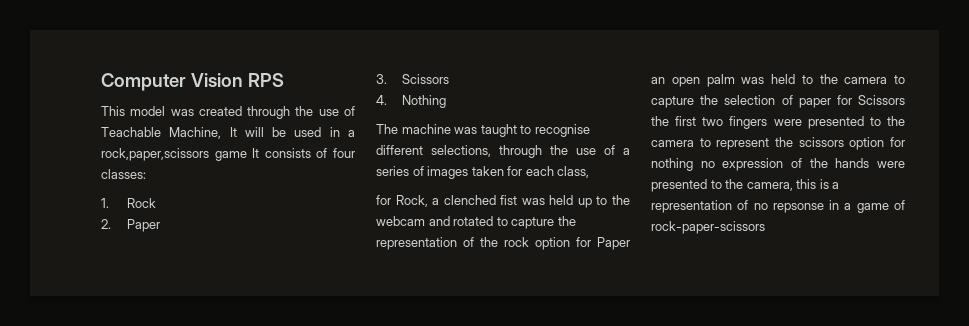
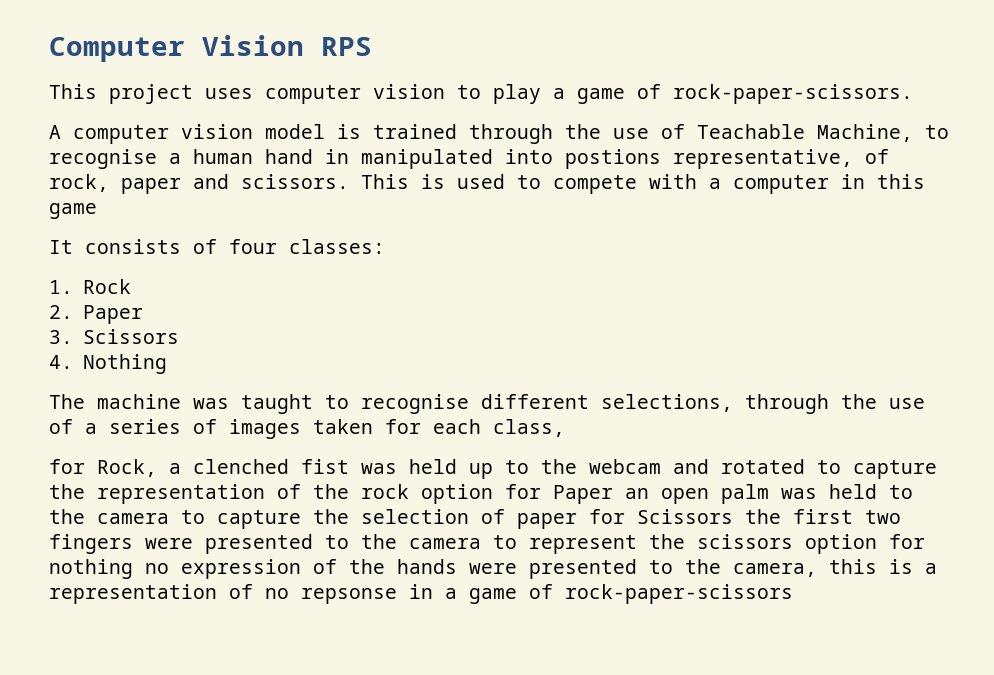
- This model was created through the use of Teachable Machine, It will be used in a rock,paper,scissors game It consists of four classes:
+ This project uses computer vision to play a game of rock-paper-scissors.
+ A computer vision model is trained through the use of Teachable Machine, to recognise a human hand in manipulated into postions representative, of rock, paper and scissors. This is used to compete with a computer in this game
+ It consists of four classes:

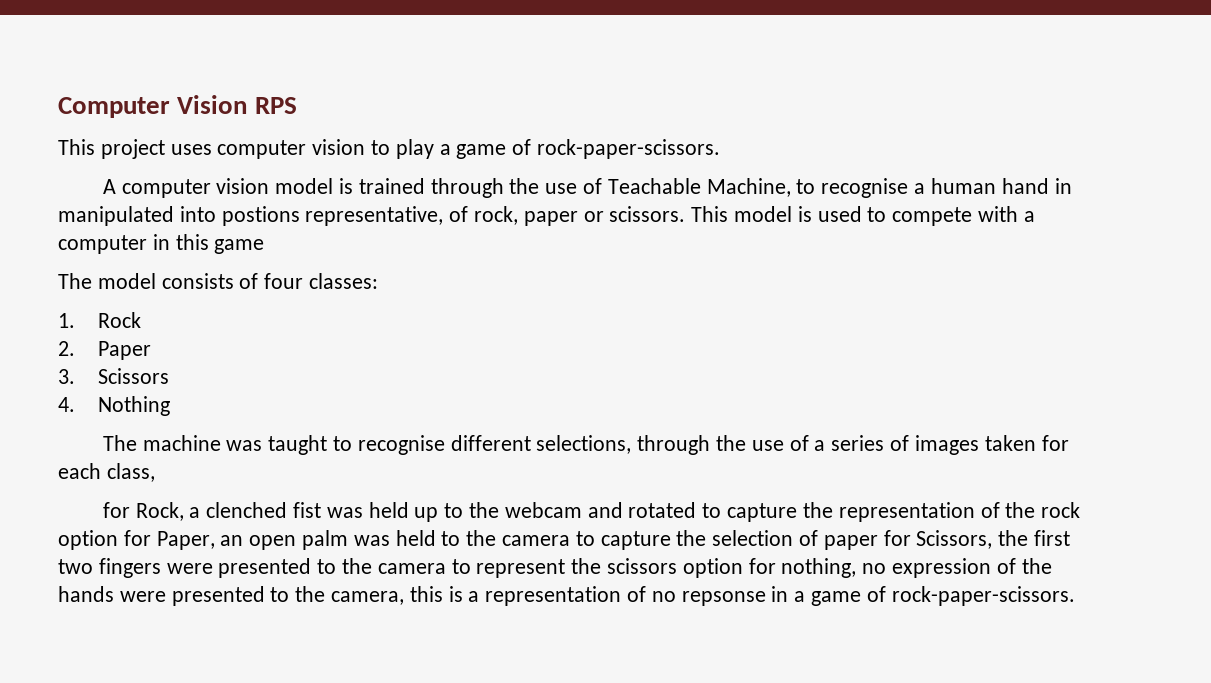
- A computer vision model is trained through the use of Teachable Machine, to recognise a human hand in manipulated into postions representative, of rock, paper and scissors.
+ A computer vision model is trained through the use of Teachable Machine, to recognise a human hand in manipulated into postions representative, of rock, paper or scissors.
- This is used to compete with a computer in this game
+ This model is used to compete with a computer in this game
- It consists of four classes:
+ The model consists of four classes:
- for Rock, a clenched fist was held up to the webcam and rotated to capture the representation of the rock option for Paper an open palm was held to the camera to capture the selection of paper for Scissors the first two fingers were presented to the camera to represent the scissors option for nothing no expression of the hands were presented to the camera, this is a representation of no repsonse in a game of rock-paper-scissors
+ for Rock, a clenched fist was held up to the webcam and rotated to capture the representation of the rock option for Paper, an open palm was held to the camera to capture the selection of paper for Scissors, the first two fingers were presented to the camera to represent the scissors option for nothing, no expression of the hands were presented to the camera, this is a representation of no repsonse in a game of rock-paper-scissors.

